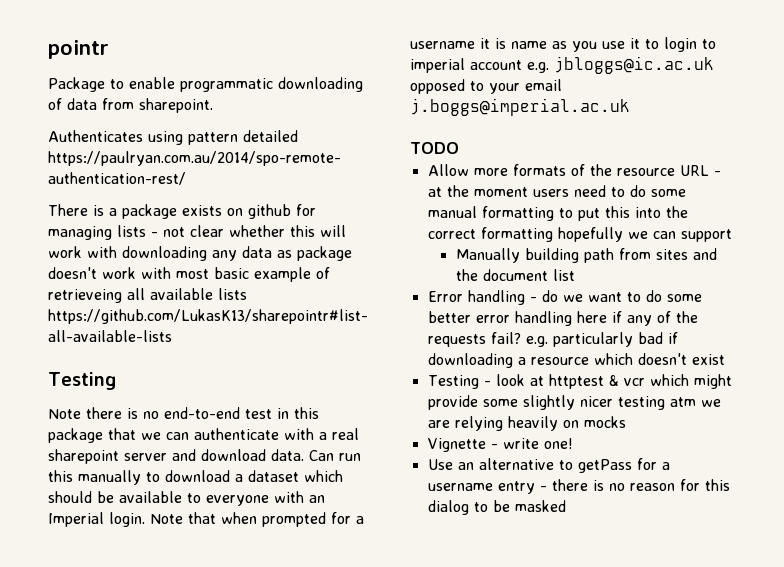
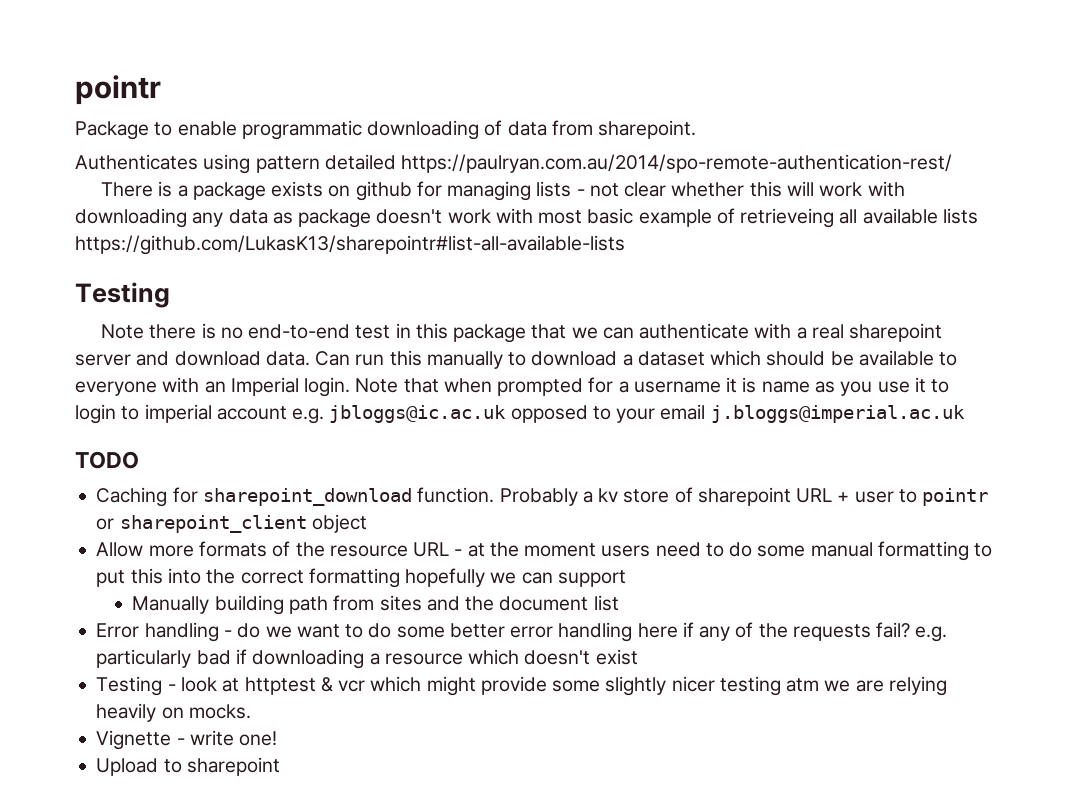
- Note that when prompted for a username it is name as you use it to login to imperial account e.g. jbloggs@ic.ac.uk opposed to your email j.boggs@imperial.ac.uk
+ Note that when prompted for a username it is name as you use it to login to imperial account e.g. jbloggs@ic.ac.uk opposed to your email j.bloggs@imperial.ac.uk
+ Caching for sharepoint_download function. Probably a kv store of sharepoint URL + user to pointr or sharepoint_client object
- Testing - look at httptest & vcr which might provide some slightly nicer testing atm we are relying heavily on mocks
+ Testing - look at httptest & vcr which might provide some slightly nicer testing atm we are relying heavily on mocks.
- Use an alternative to getPass for a username entry - there is no reason for this dialog to be masked
+ Upload to sharepoint

